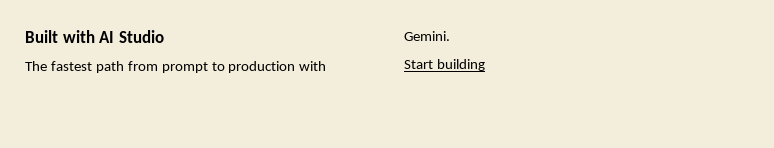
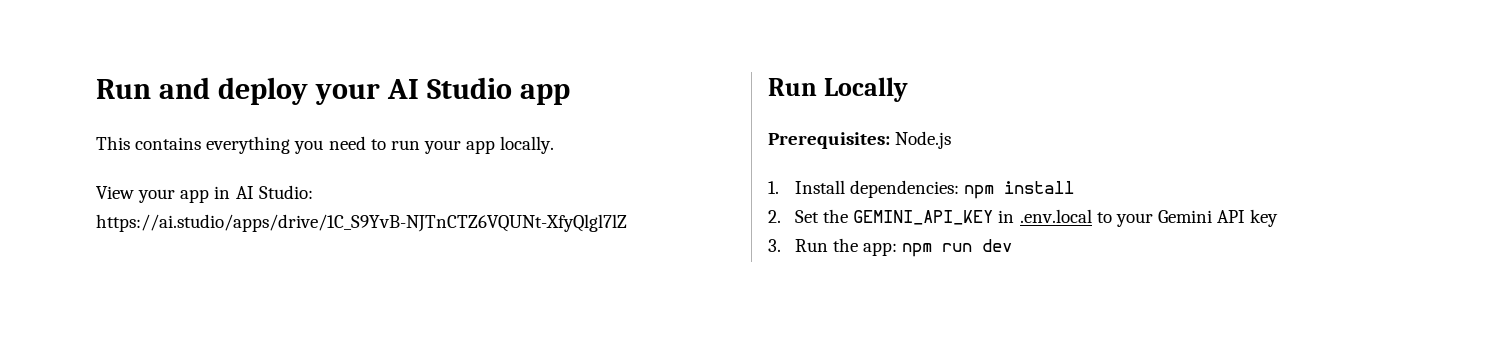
- Built with AI Studio
- The fastest path from prompt to production with Gemini.
- Start building
+ Run and deploy your AI Studio app
+ This contains everything you need to run your app locally.
+ View your app in AI Studio: https://ai.studio/apps/drive/1C_S9YvB-NJTnCTZ6VQUNt-XfyQlgl7lZ
+ Run Locally
+ Prerequisites: Node.js
+ 1. Install dependencies: npm install
+ 2. Set the GEMINI_API_KEY in .env.local to your Gemini API key
+ 3. Run the app: npm run dev

